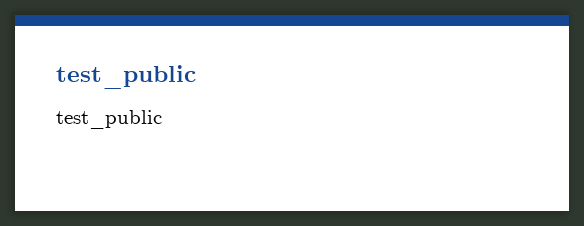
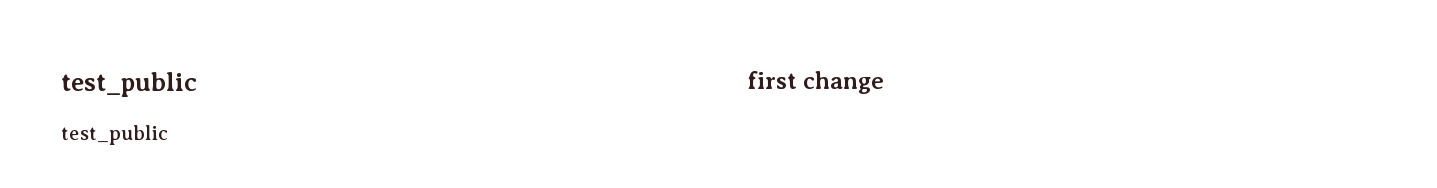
+ first change

